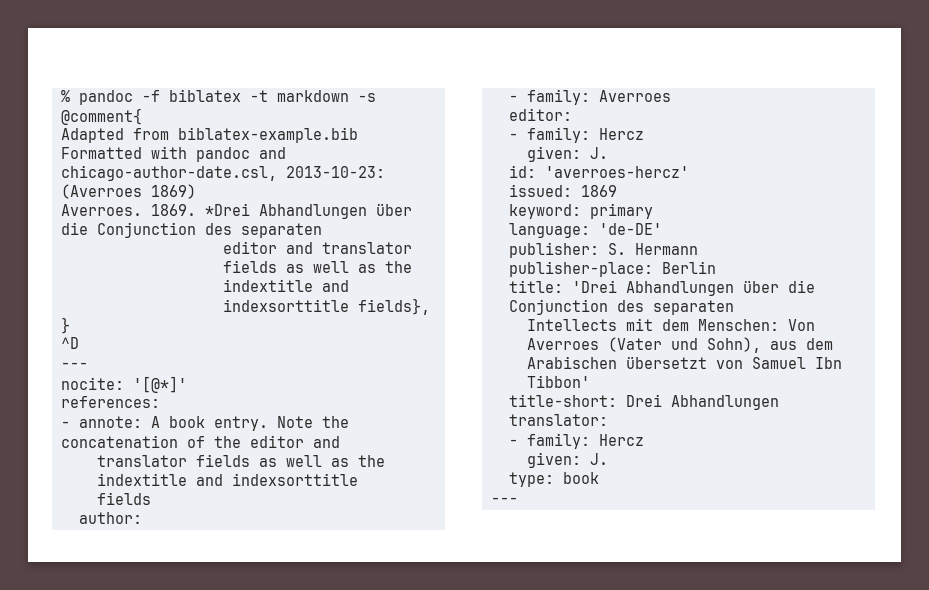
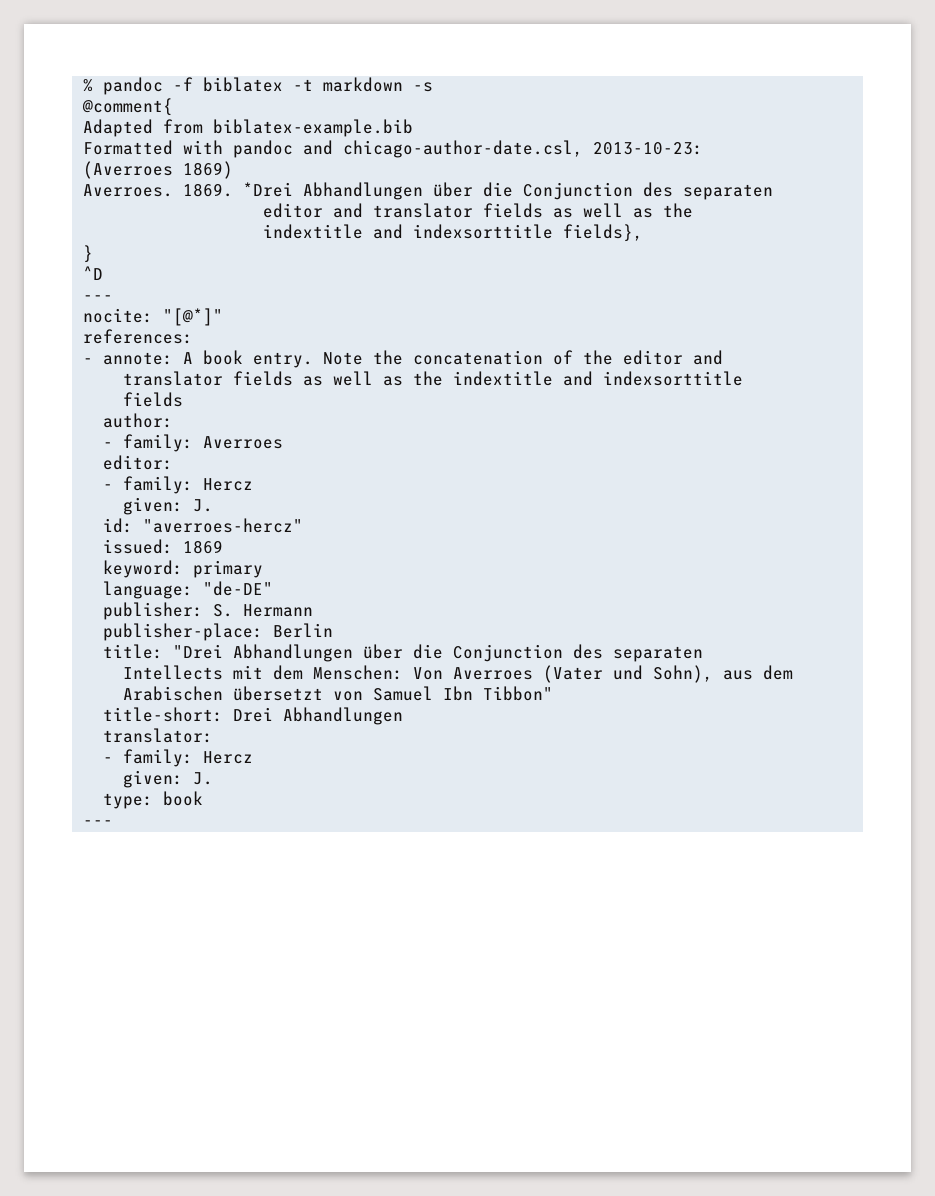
- nocite: '[@*]'
+ nocite: "[@*]"
- id: 'averroes-hercz'
+ id: "averroes-hercz"
- language: 'de-DE'
+ language: "de-DE"
- title: 'Drei Abhandlungen über die Conjunction des separaten
+ title: "Drei Abhandlungen über die Conjunction des separaten
- Arabischen übersetzt von Samuel Ibn Tibbon'
+ Arabischen übersetzt von Samuel Ibn Tibbon"

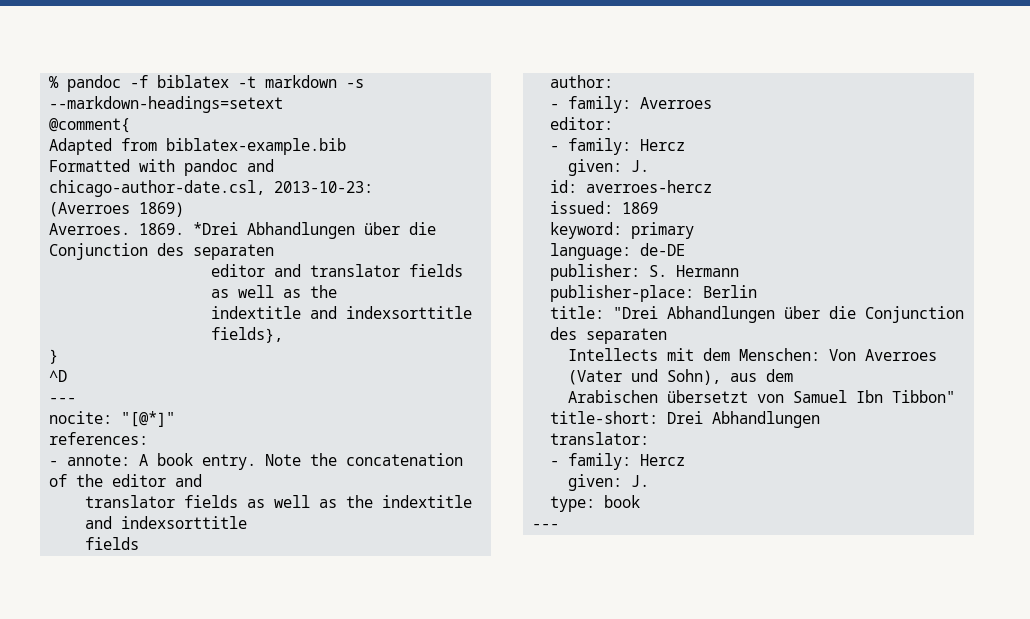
- % pandoc -f biblatex -t markdown -s
+ % pandoc -f biblatex -t markdown -s --markdown-headings=setext
- id: "averroes-hercz"
+ id: averroes-hercz
- language: "de-DE"
+ language: de-DE

